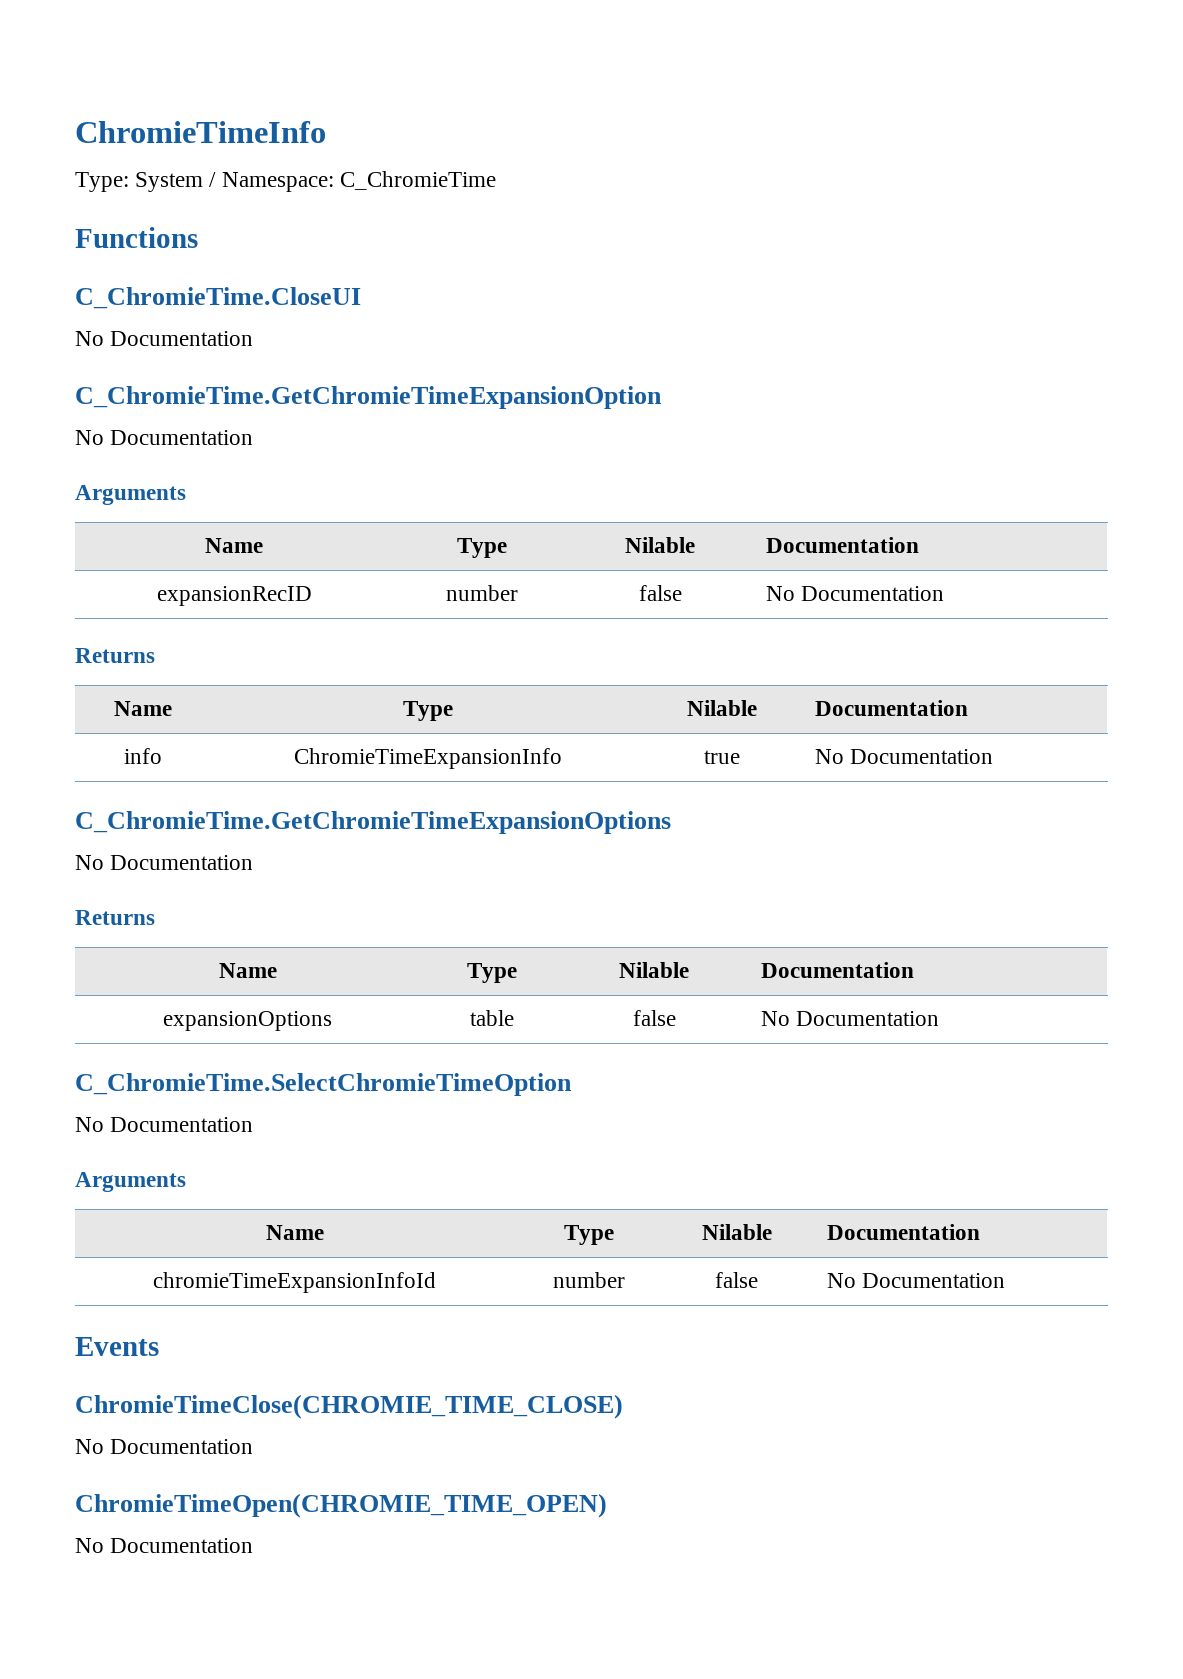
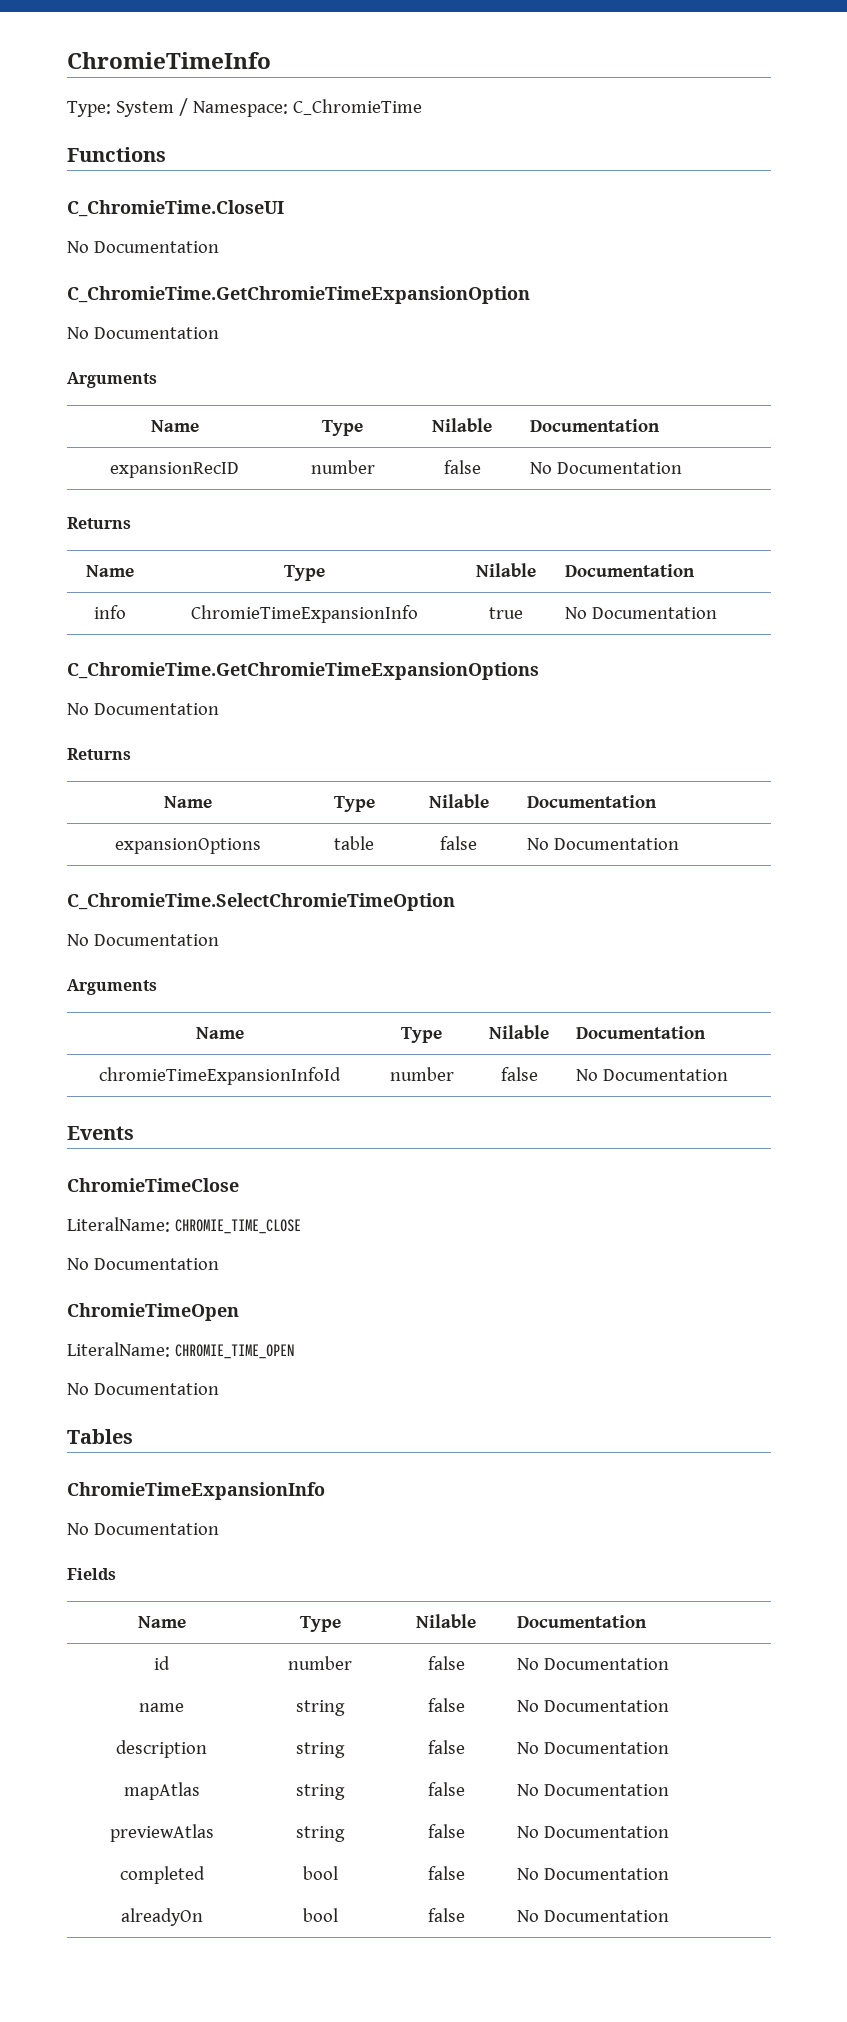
- ChromieTimeClose(CHROMIE_TIME_CLOSE)
+ ChromieTimeClose
+ LiteralName: CHROMIE_TIME_CLOSE
  No Documentation
- ChromieTimeOpen(CHROMIE_TIME_OPEN)
+ ChromieTimeOpen
+ LiteralName: CHROMIE_TIME_OPEN
  No Documentation
+ Tables
+ ChromieTimeExpansionInfo
+ No Documentation
+ Fields
+ Name | Type | Nilable | Documentation
+ id | number | false | No Documentation
+ name | string | false | No Documentation
+ description | string | false | No Documentation
+ mapAtlas | string | false | No Documentation
+ previewAtlas | string | false | No Documentation
+ completed | bool | false | No Documentation
+ alreadyOn | bool | false | No Documentation

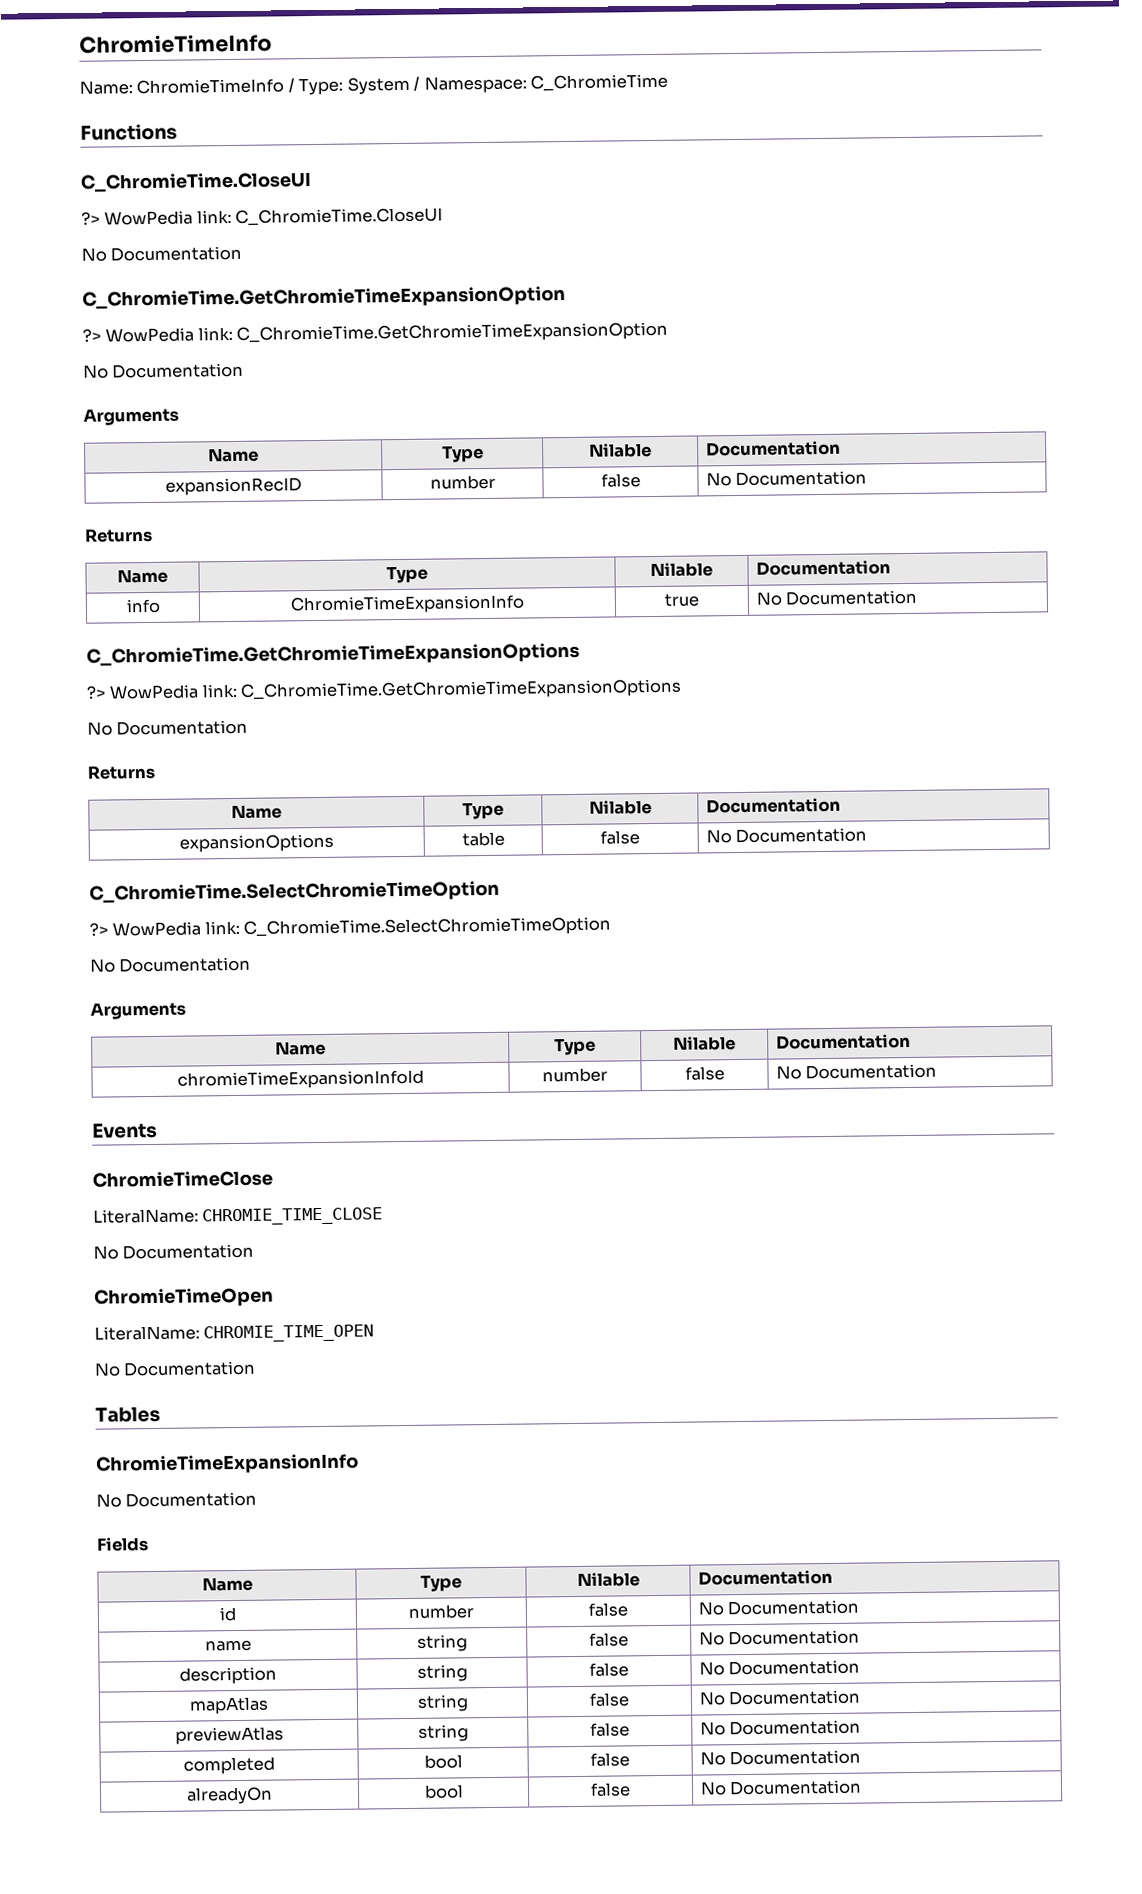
- Type: System / Namespace: C_ChromieTime
+ Name: ChromieTimeInfo / Type: System / Namespace: C_ChromieTime
+ ?> WowPedia link: C_ChromieTime.CloseUI
+ ?> WowPedia link: C_ChromieTime.GetChromieTimeExpansionOption
+ ?> WowPedia link: C_ChromieTime.GetChromieTimeExpansionOptions
+ ?> WowPedia link: C_ChromieTime.SelectChromieTimeOption

